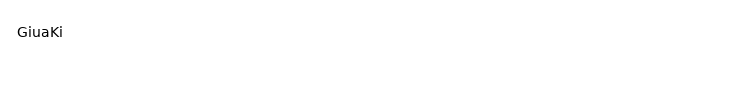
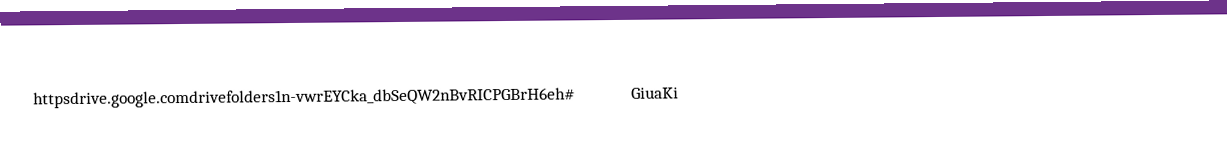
- GiuaKi
+ httpsdrive.google.comdrivefolders1n-vwrEYCka_dbSeQW2nBvRICPGBrH6eh# GiuaKi

